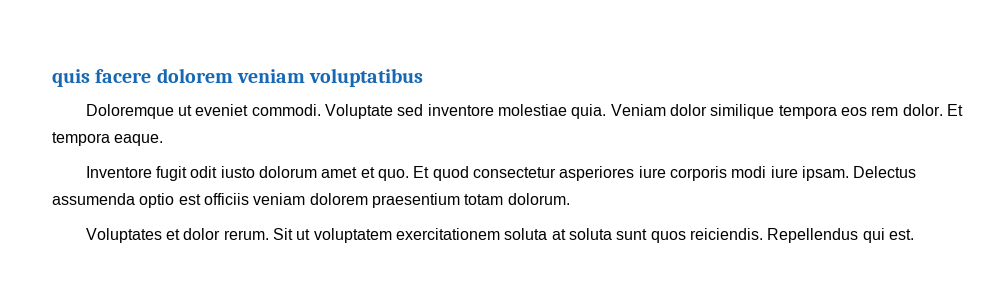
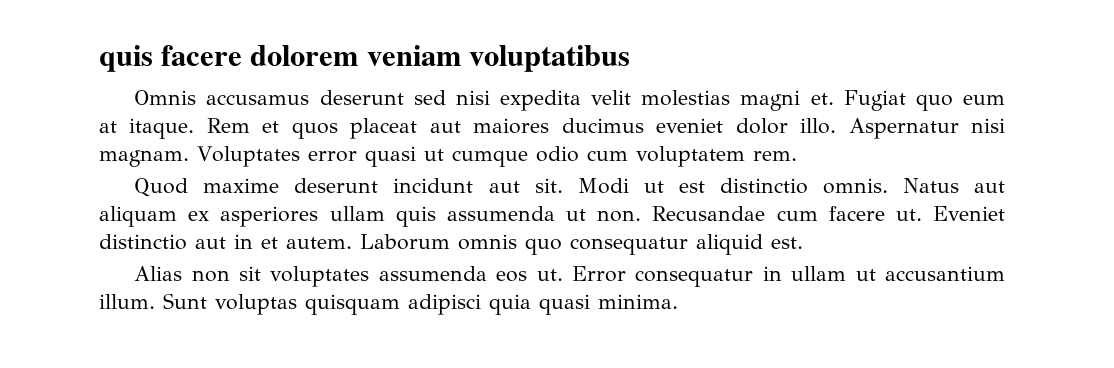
- Doloremque ut eveniet commodi. Voluptate sed inventore molestiae quia. Veniam dolor similique tempora eos rem dolor. Et tempora eaque.
- Inventore fugit odit iusto dolorum amet et quo. Et quod consectetur asperiores iure corporis modi iure ipsam. Delectus assumenda optio est officiis veniam dolorem praesentium totam dolorum.
- Voluptates et dolor rerum. Sit ut voluptatem exercitationem soluta at soluta sunt quos reiciendis. Repellendus qui est.
+ Omnis accusamus deserunt sed nisi expedita velit molestias magni et. Fugiat quo eum at itaque. Rem et quos placeat aut maiores ducimus eveniet dolor illo. Aspernatur nisi magnam. Voluptates error quasi ut cumque odio cum voluptatem rem.
+ Quod maxime deserunt incidunt aut sit. Modi ut est distinctio omnis. Natus aut aliquam ex asperiores ullam quis assumenda ut non. Recusandae cum facere ut. Eveniet distinctio aut in et autem. Laborum omnis quo consequatur aliquid est.
+ Alias non sit voluptates assumenda eos ut. Error consequatur in ullam ut accusantium illum. Sunt voluptas quisquam adipisci quia quasi minima.

